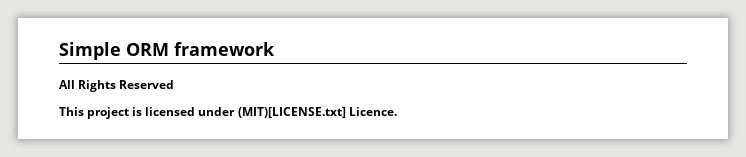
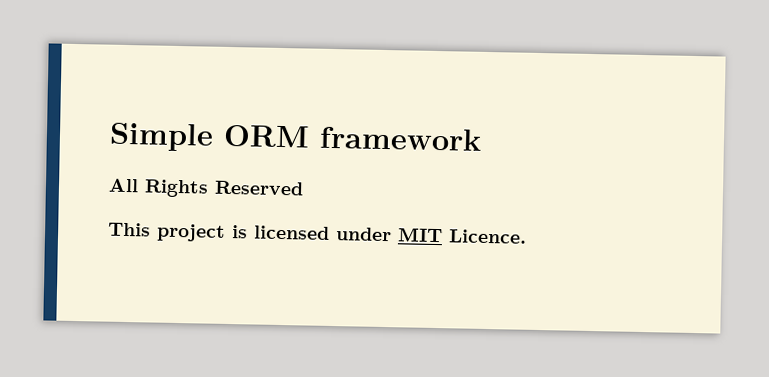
- This project is licensed under (MIT)[LICENSE.txt] Licence.
+ This project is licensed under MIT Licence.

